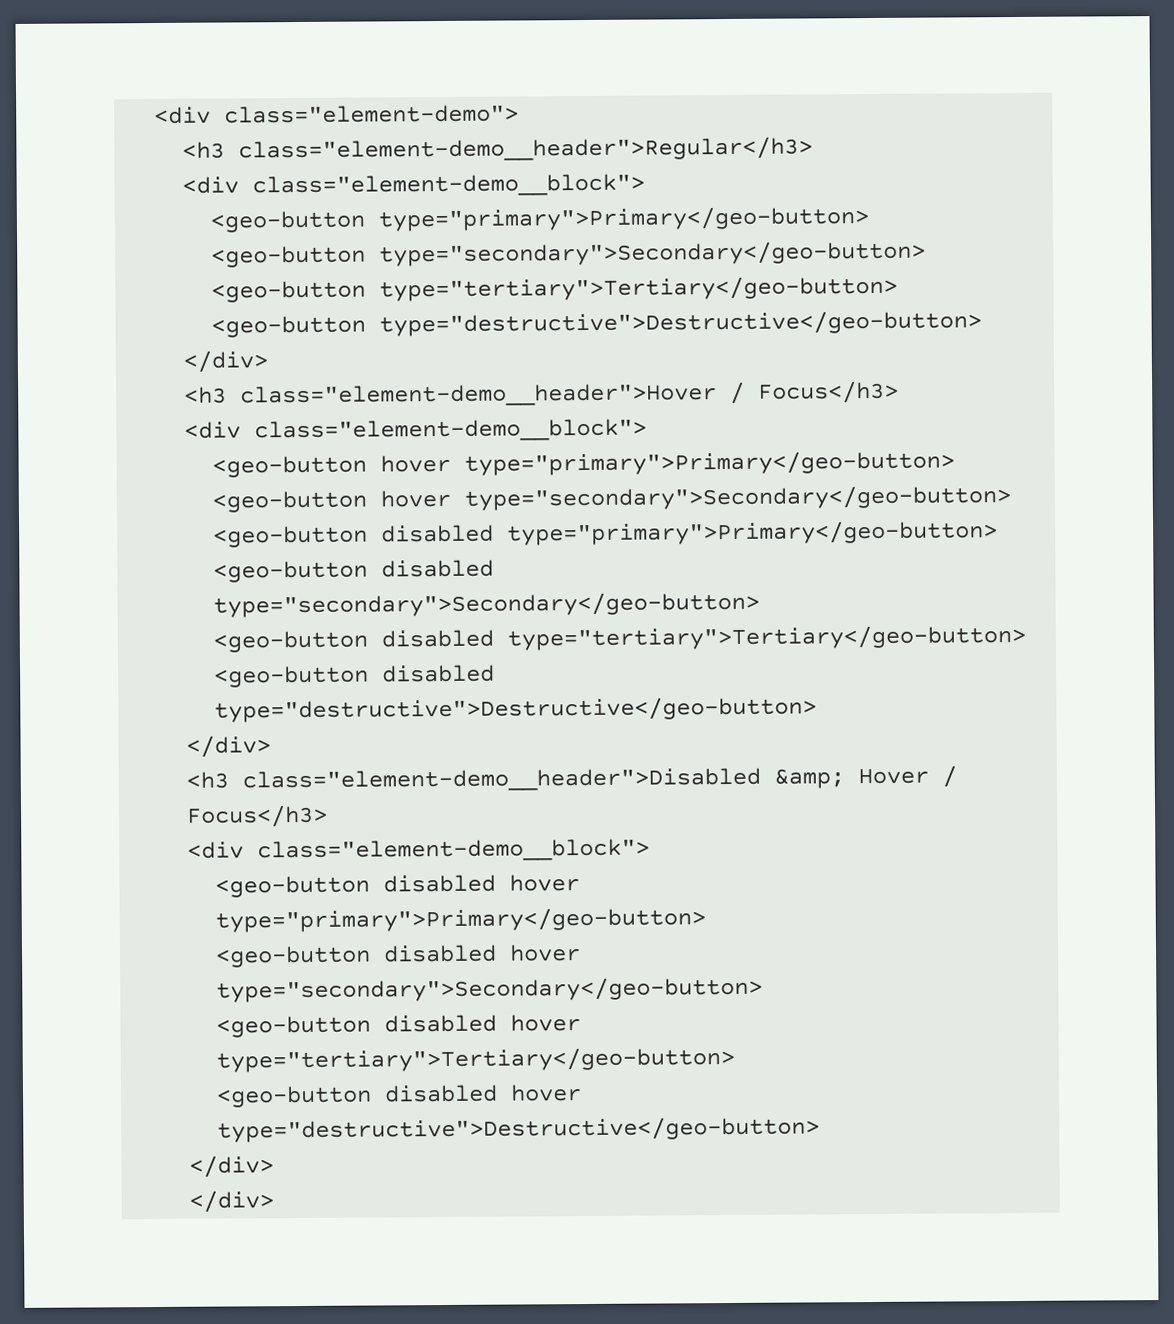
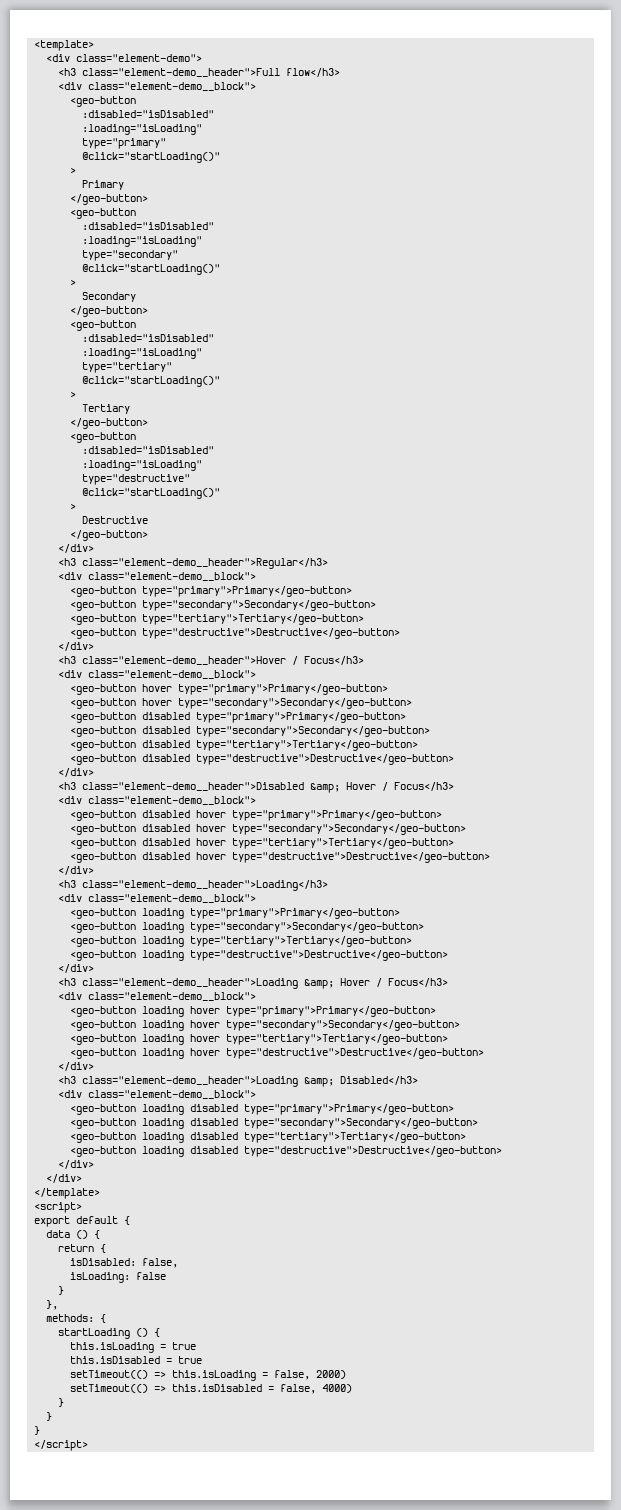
+ <template>
+ <h3 class="element-demo__header">Full flow</h3>
+ <div class="element-demo__block">
+ <geo-button
+ :disabled="isDisabled"
+ :loading="isLoading"
+ type="primary"
+ @click="startLoading()"
+ >
+ Primary
+ </geo-button>
+ <geo-button
+ :disabled="isDisabled"
+ :loading="isLoading"
+ type="secondary"
+ @click="startLoading()"
+ >
+ Secondary
+ </geo-button>
+ <geo-button
+ :disabled="isDisabled"
+ :loading="isLoading"
+ type="tertiary"
+ @click="startLoading()"
+ >
+ Tertiary
+ </geo-button>
+ <geo-button
+ :disabled="isDisabled"
+ :loading="isLoading"
+ type="destructive"
+ @click="startLoading()"
+ >
+ Destructive
+ </geo-button>
+ </div>
  <geo-button disabled hover type="destructive">Destructive</geo-button>
  </div>
+ <h3 class="element-demo__header">Loading</h3>
+ <div class="element-demo__block">
+ <geo-button loading type="primary">Primary</geo-button>
+ <geo-button loading type="secondary">Secondary</geo-button>
+ <geo-button loading type="tertiary">Tertiary</geo-button>
+ <geo-button loading type="destructive">Destructive</geo-button>
  </div>
+ <h3 class="element-demo__header">Loading &amp; Hover / Focus</h3>
+ <div class="element-demo__block">
+ <geo-button loading hover type="primary">Primary</geo-button>
+ <geo-button loading hover type="secondary">Secondary</geo-button>
+ <geo-button loading hover type="tertiary">Tertiary</geo-button>
+ <geo-button loading hover type="destructive">Destructive</geo-button>
+ </div>
+ <h3 class="element-demo__header">Loading &amp; Disabled</h3>
+ <div class="element-demo__block">
+ <geo-button loading disabled type="primary">Primary</geo-button>
+ <geo-button loading disabled type="secondary">Secondary</geo-button>
+ <geo-button loading disabled type="tertiary">Tertiary</geo-button>
+ <geo-button loading disabled type="destructive">Destructive</geo-button>
+ </div>
+ </div>
+ </template>
+ <script>
+ export default {
+ data () {
+ return {
+ isDisabled: false,
+ isLoading: false
+ }
+ },
+ methods: {
+ startLoading () {
+ this.isLoading = true
+ this.isDisabled = true
+ setTimeout(() => this.isLoading = false, 2000)
+ setTimeout(() => this.isDisabled = false, 4000)
+ }
+ }
+ }
+ </script>

